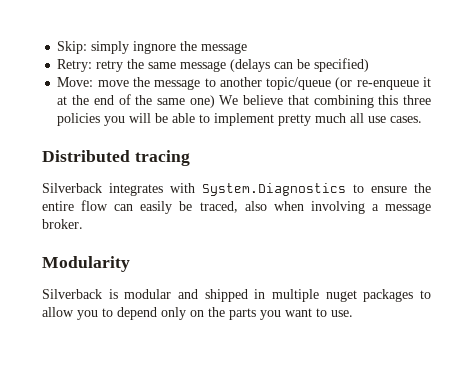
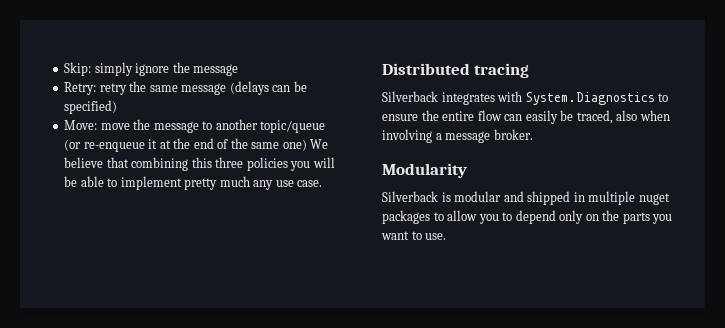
- Skip: simply ingnore the message
+ Skip: simply ignore the message
- Move: move the message to another topic/queue (or re-enqueue it at the end of the same one) We believe that combining this three policies you will be able to implement pretty much all use cases.
+ Move: move the message to another topic/queue (or re-enqueue it at the end of the same one) We believe that combining this three policies you will be able to implement pretty much any use case.

